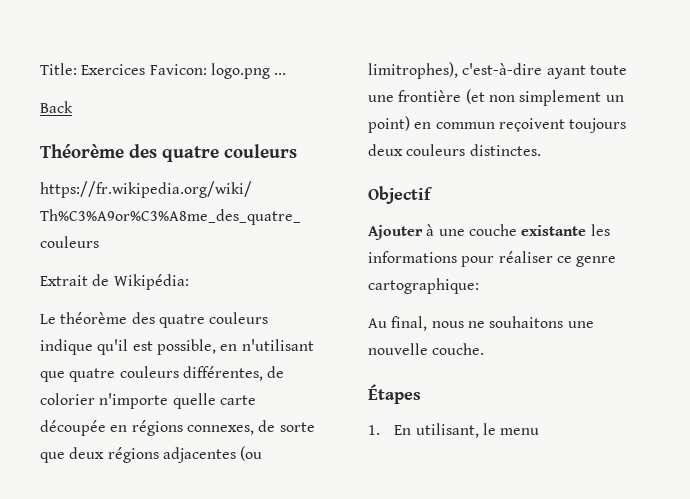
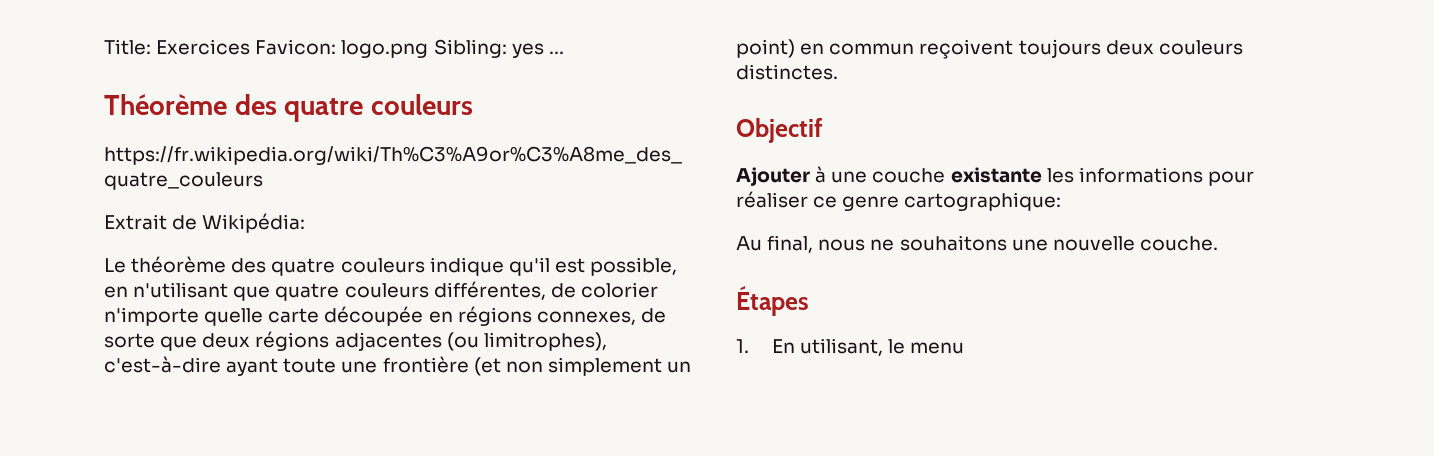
- Title: Exercices Favicon: logo.png ...
+ Title: Exercices Favicon: logo.png Sibling: yes ...
- Back

